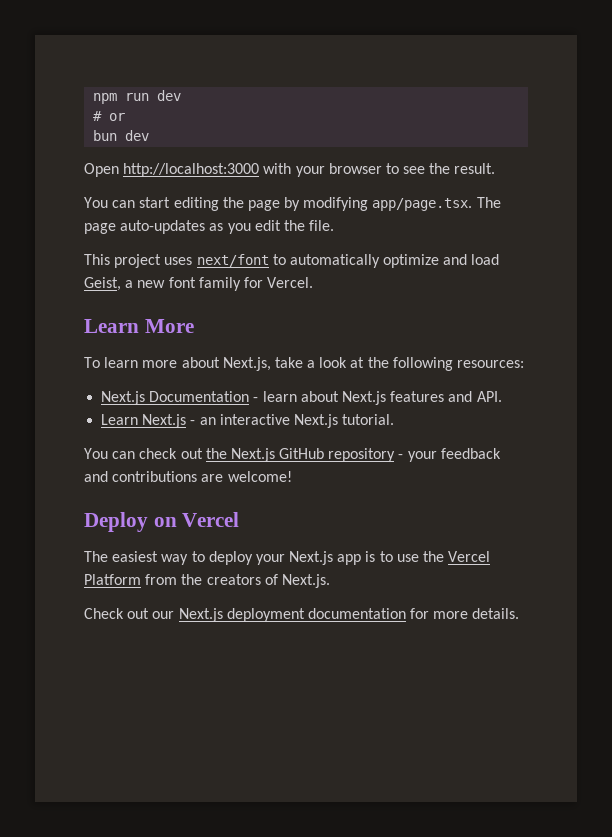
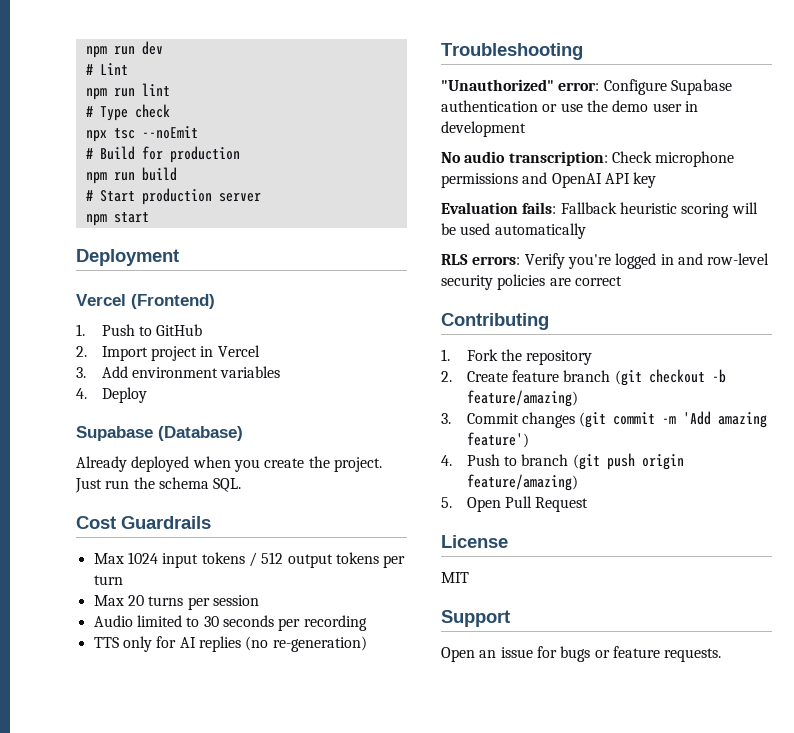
- # or
- bun dev
- Open http://localhost:3000 with your browser to see the result.
- You can start editing the page by modifying app/page.tsx. The page auto-updates as you edit the file.
- This project uses next/font to automatically optimize and load Geist, a new font family for Vercel.
- Learn More
- To learn more about Next.js, take a look at the following resources:
- Next.js Documentation - learn about Next.js features and API.
- Learn Next.js - an interactive Next.js tutorial.
- You can check out the Next.js GitHub repository - your feedback and contributions are welcome!
- Deploy on Vercel
- The easiest way to deploy your Next.js app is to use the Vercel Platform from the creators of Next.js.
- Check out our Next.js deployment documentation for more details.
+ # Lint
+ npm run lint
+ # Type check
+ npx tsc --noEmit
+ # Build for production
+ npm run build
+ # Start production server
+ npm start
+ Deployment
+ Vercel (Frontend)
+ 1. Push to GitHub
+ 2. Import project in Vercel
+ 3. Add environment variables
+ 4. Deploy
+ Supabase (Database)
+ Already deployed when you create the project. Just run the schema SQL.
+ Cost Guardrails
+ Max 1024 input tokens / 512 output tokens per turn
+ Max 20 turns per session
+ Audio limited to 30 seconds per recording
+ TTS only for AI replies (no re-generation)
+ Troubleshooting
+ "Unauthorized" error: Configure Supabase authentication or use the demo user in development
+ No audio transcription: Check microphone permissions and OpenAI API key
+ Evaluation fails: Fallback heuristic scoring will be used automatically
+ RLS errors: Verify you're logged in and row-level security policies are correct
+ Contributing
+ 1. Fork the repository
+ 2. Create feature branch (git checkout -b feature/amazing)
+ 3. Commit changes (git commit -m 'Add amazing feature')
+ 4. Push to branch (git push origin feature/amazing)
+ 5. Open Pull Request
+ License
+ MIT
+ Support
+ Open an issue for bugs or feature requests.

